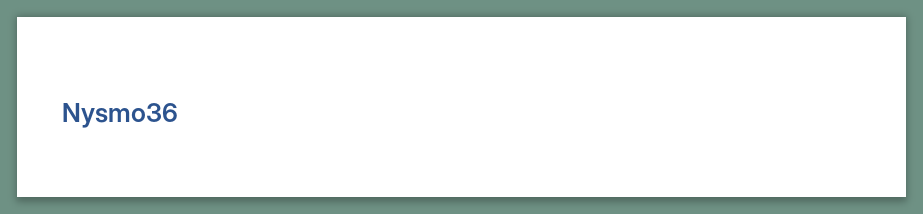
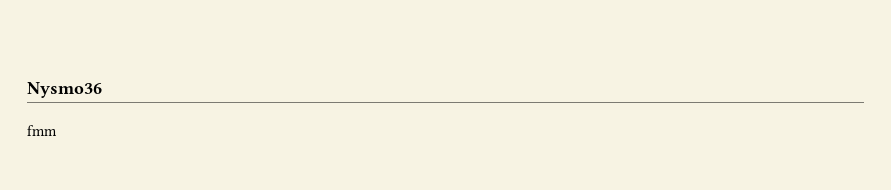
+ fmm

